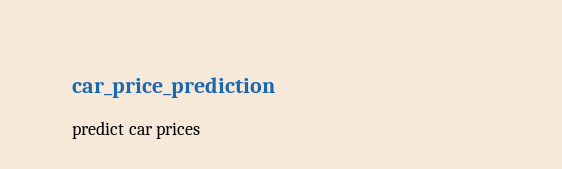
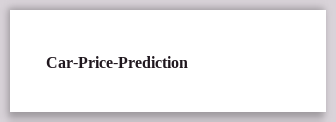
- car_price_prediction
- predict car prices
+ Car-Price-Prediction

